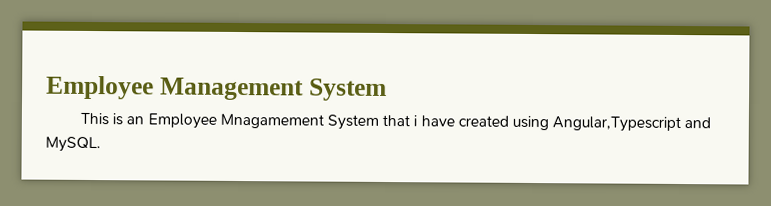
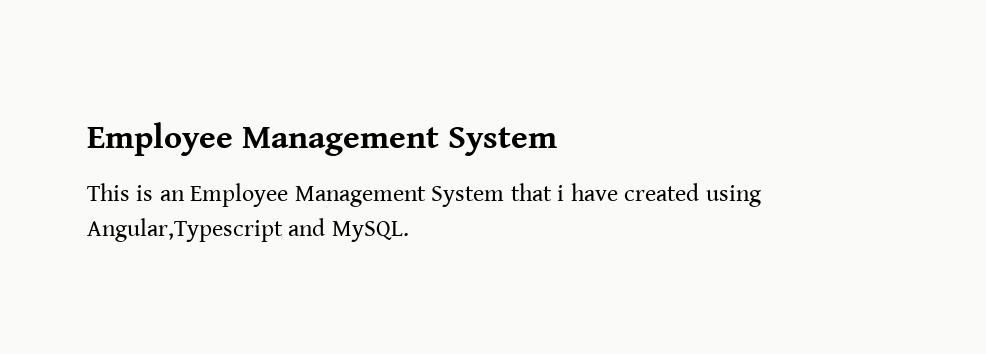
- This is an Employee Mnagamement System that i have created using Angular,Typescript and MySQL.
+ This is an Employee Management System that i have created using Angular,Typescript and MySQL.

